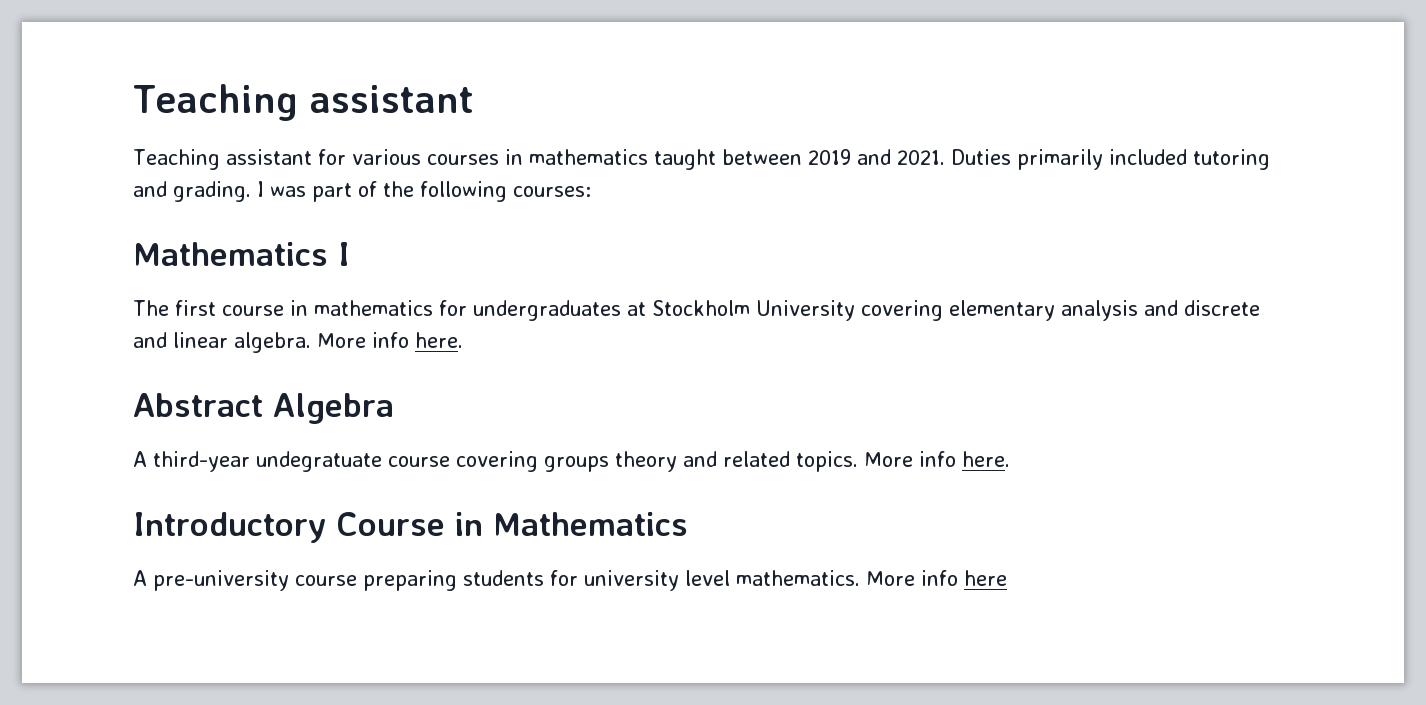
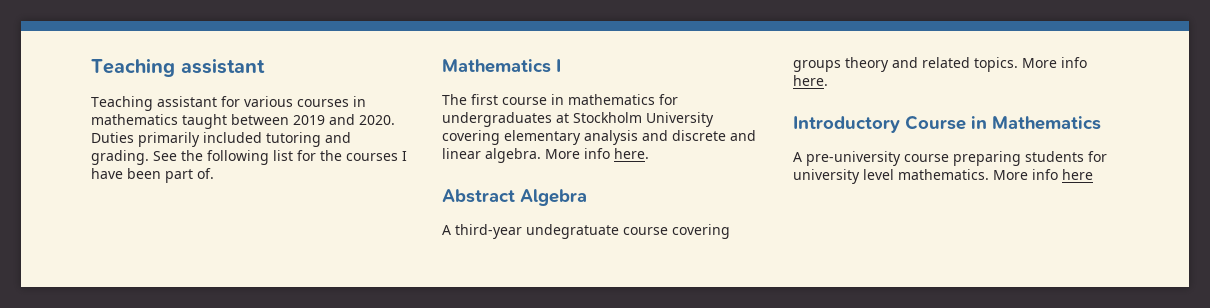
- Teaching assistant for various courses in mathematics taught between 2019 and 2021.
+ Teaching assistant for various courses in mathematics taught between 2019 and 2020.
- I was part of the following courses:
+ See the following list for the courses I have been part of.

